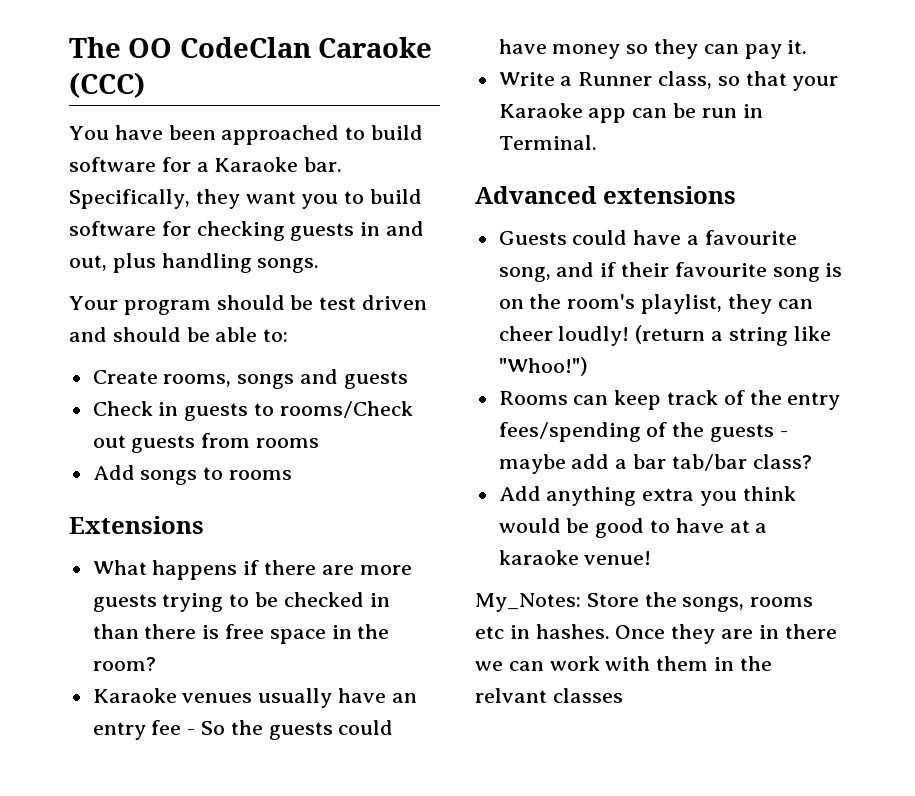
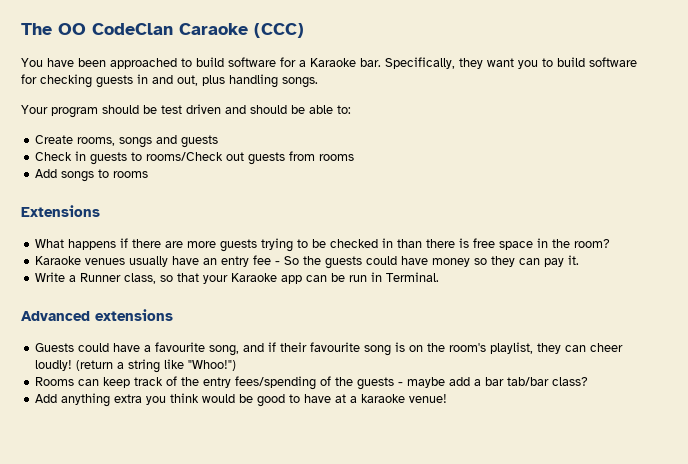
- My_Notes: Store the songs, rooms etc in hashes. Once they are in there we can work with them in the relvant classes

